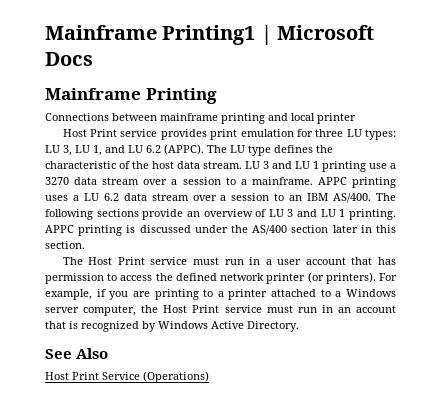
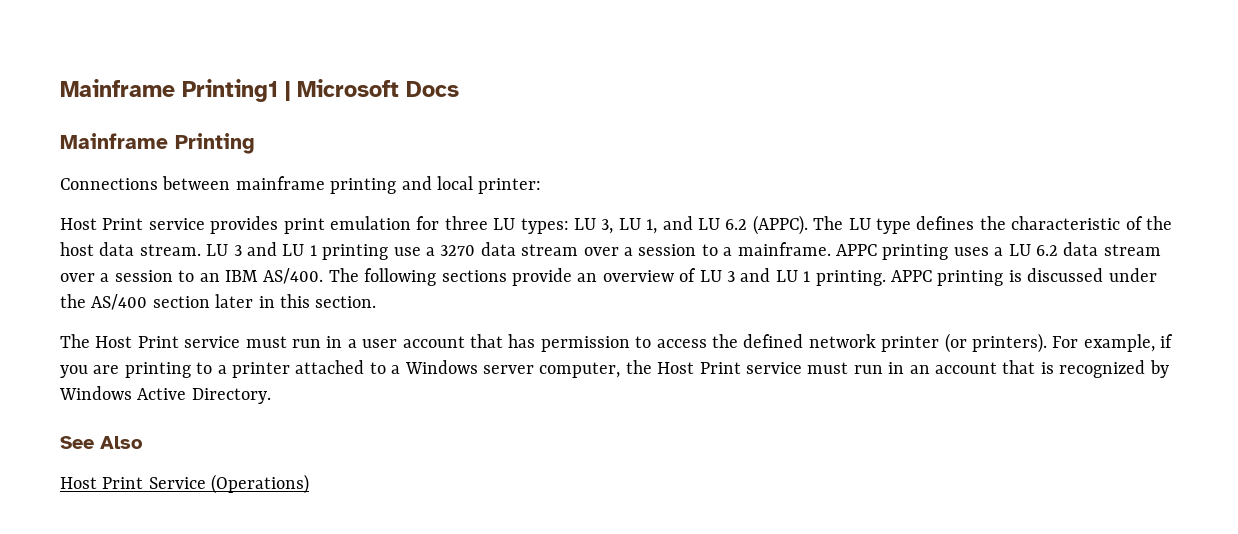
- Connections between mainframe printing and local printer
+ Connections between mainframe printing and local printer:

